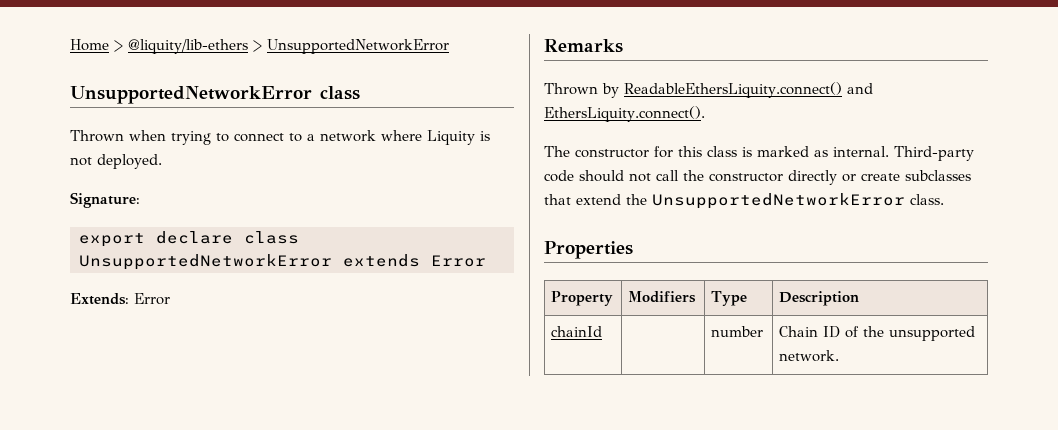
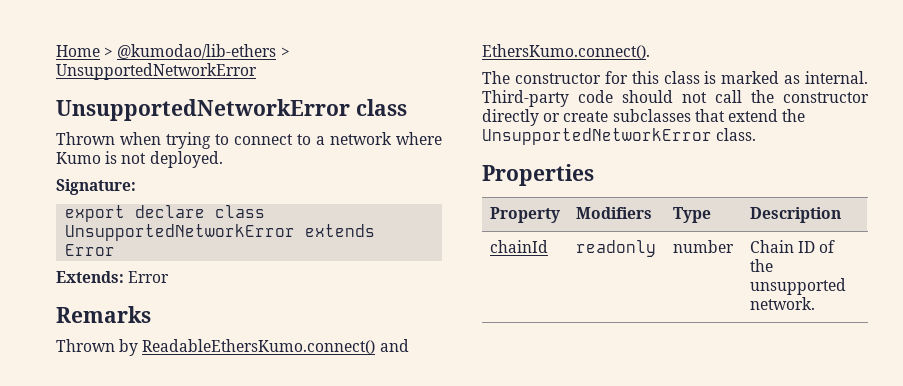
- Home > @liquity/lib-ethers > UnsupportedNetworkError
+ Home > @kumodao/lib-ethers > UnsupportedNetworkError
- Thrown when trying to connect to a network where Liquity is not deployed.
+ Thrown when trying to connect to a network where Kumo is not deployed.
- Thrown by ReadableEthersLiquity.connect() and EthersLiquity.connect().
+ Thrown by ReadableEthersKumo.connect() and EthersKumo.connect().
- chainId | | number | Chain ID of the unsupported network.
+ chainId | readonly | number | Chain ID of the unsupported network.

